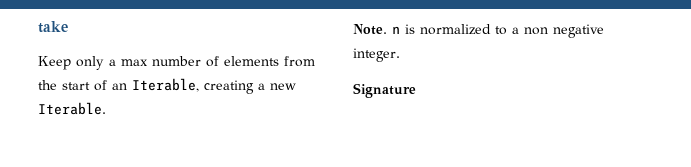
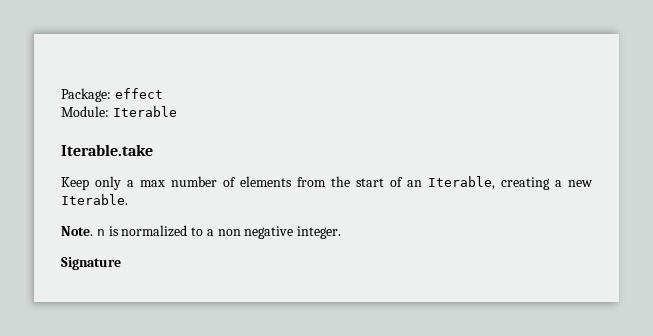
- take
+ Package: effect
+ Module: Iterable
+ Iterable.take

